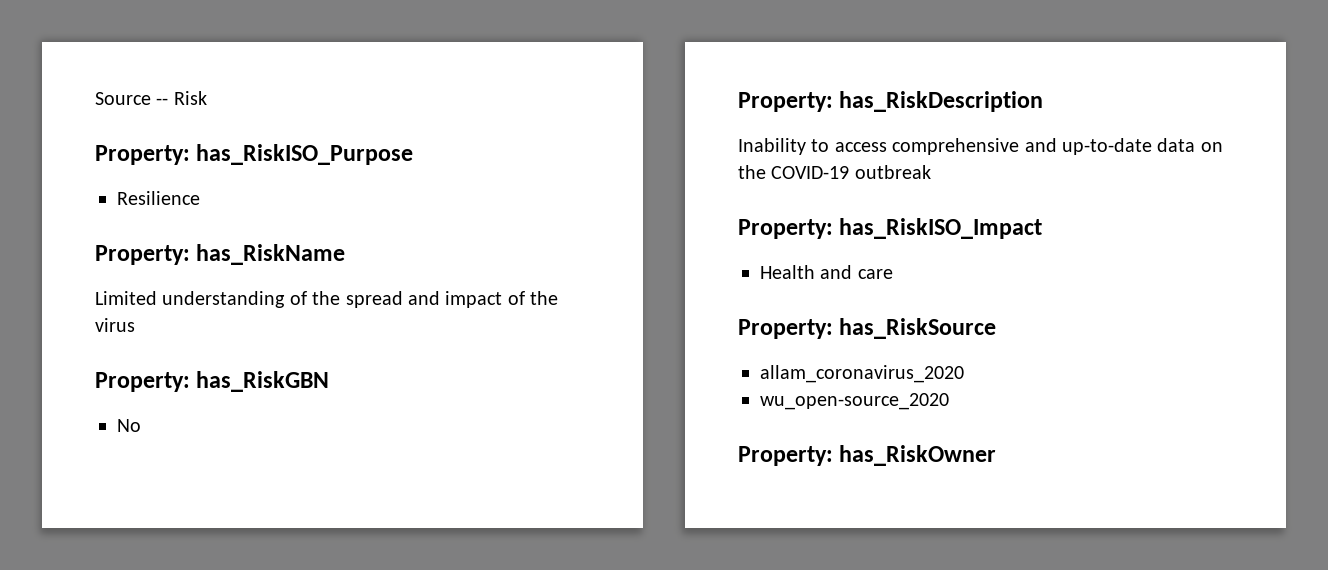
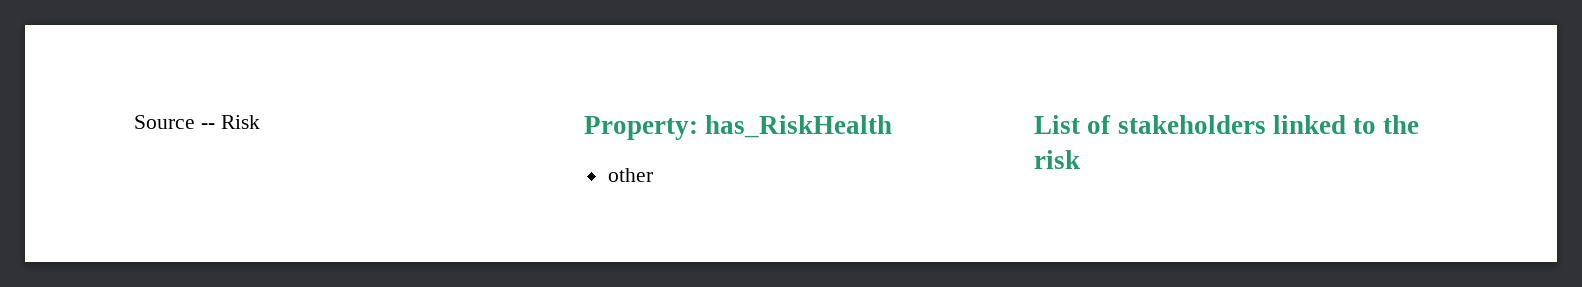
- Property: has_RiskISO_Purpose
- Resilience
- Property: has_RiskName
- Limited understanding of the spread and impact of the virus
- Property: has_RiskGBN
- No
- Property: has_RiskDescription
- Inability to access comprehensive and up-to-date data on the COVID-19 outbreak
- Property: has_RiskISO_Impact
- Health and care
- Property: has_RiskSource
- allam_coronavirus_2020
- wu_open-source_2020
- Property: has_RiskOwner
+ Property: has_RiskHealth
+ other
+ List of stakeholders linked to the risk

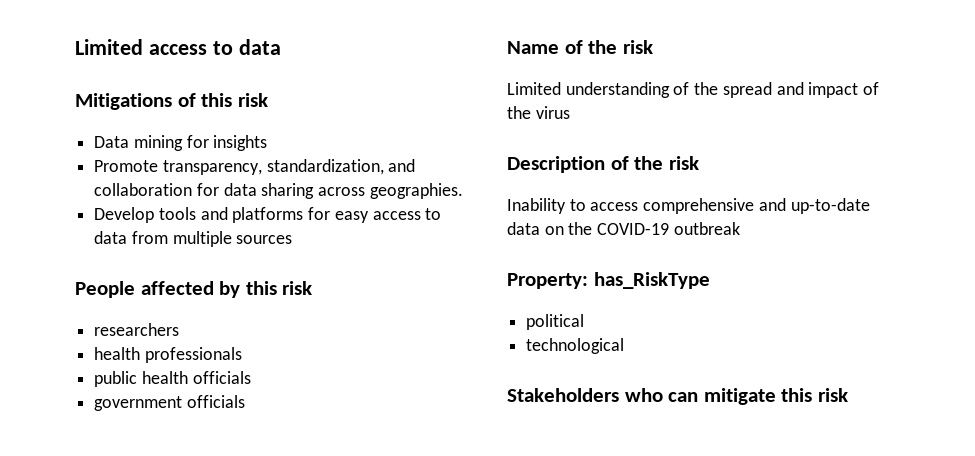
- Source -- Risk
- Property: has_RiskHealth
- other
- List of stakeholders linked to the risk
+ Limited access to data
+ Mitigations of this risk
+ Data mining for insights
+ Promote transparency, standardization, and collaboration for data sharing across geographies.
+ Develop tools and platforms for easy access to data from multiple sources
+ People affected by this risk
+ researchers
+ health professionals
+ public health officials
+ government officials
+ Name of the risk
+ Limited understanding of the spread and impact of the virus
+ Description of the risk
+ Inability to access comprehensive and up-to-date data on the COVID-19 outbreak
+ Property: has_RiskType
+ political
+ technological
+ Stakeholders who can mitigate this risk

